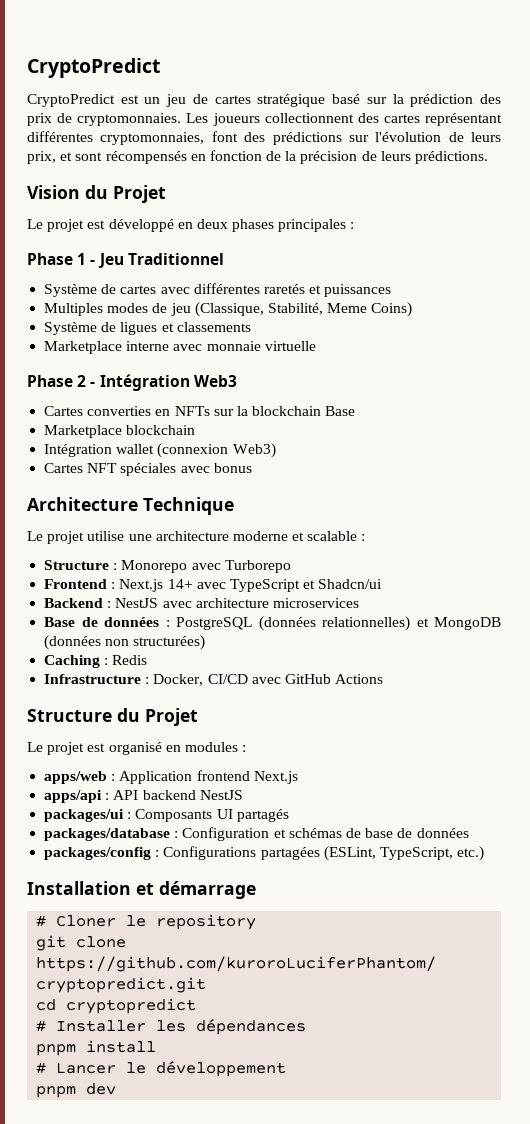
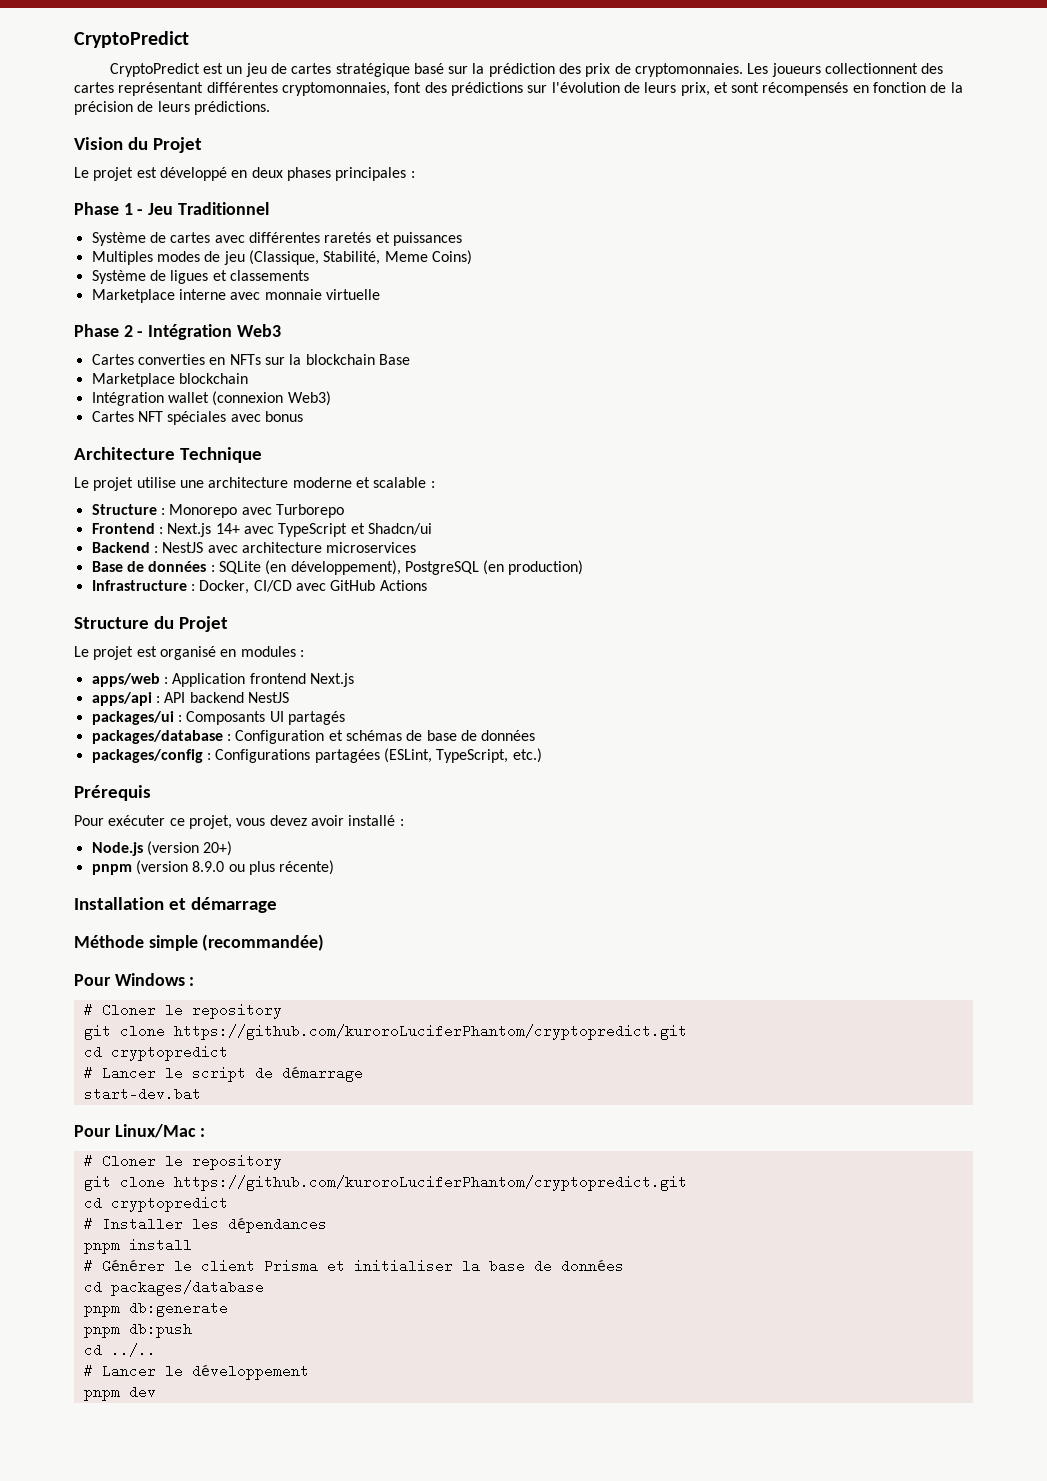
- Base de données : PostgreSQL (données relationnelles) et MongoDB (données non structurées)
- Caching : Redis
+ Base de données : SQLite (en développement), PostgreSQL (en production)
+ Prérequis
+ Pour exécuter ce projet, vous devez avoir installé :
+ Node.js (version 20+)
+ pnpm (version 8.9.0 ou plus récente)
  Installation et démarrage
+ Méthode simple (recommandée)
+ Pour Windows :
+ # Cloner le repository
+ git clone https://github.com/kuroroLuciferPhantom/cryptopredict.git
+ cd cryptopredict
+ # Lancer le script de démarrage
+ start-dev.bat
+ Pour Linux/Mac :
+ # Générer le client Prisma et initialiser la base de données
+ cd packages/database
+ pnpm db:generate
+ pnpm db:push
+ cd ../..

